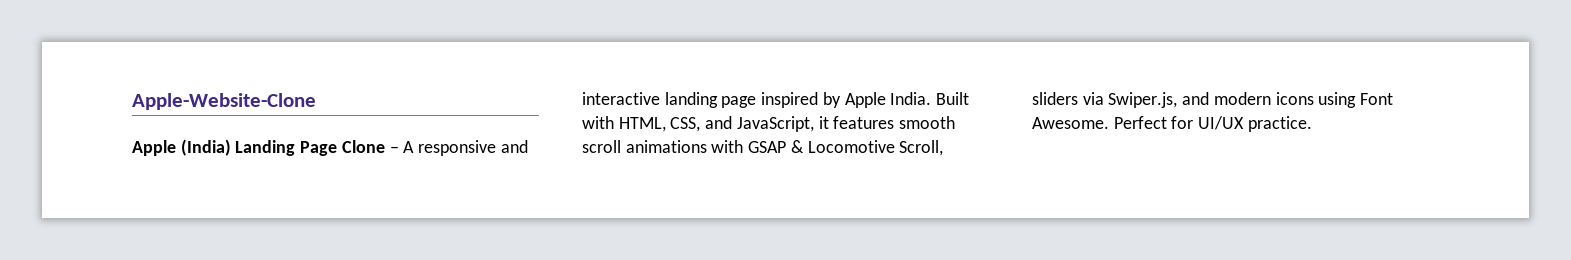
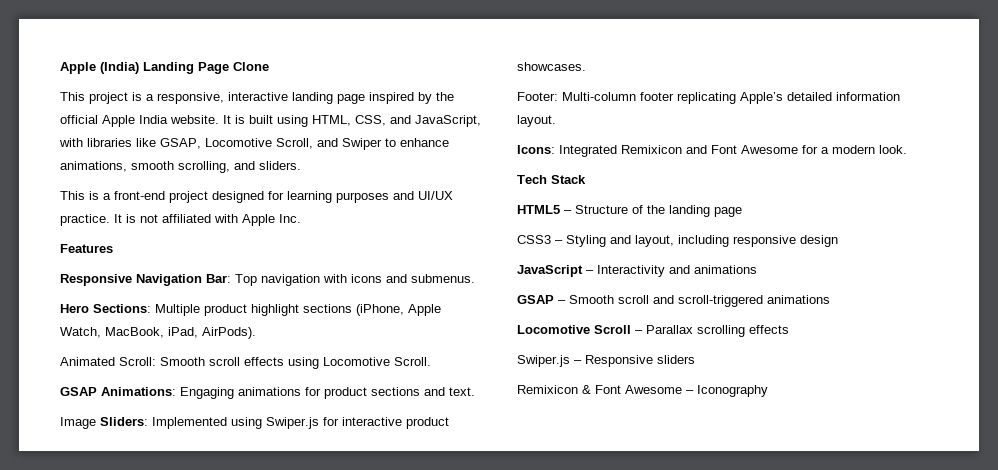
- Apple-Website-Clone
- Apple (India) Landing Page Clone – A responsive and interactive landing page inspired by Apple India. Built with HTML, CSS, and JavaScript, it features smooth scroll animations with GSAP & Locomotive Scroll, sliders via Swiper.js, and modern icons using Font Awesome. Perfect for UI/UX practice.
+ Apple (India) Landing Page Clone
+ This project is a responsive, interactive landing page inspired by the official Apple India website. It is built using HTML, CSS, and JavaScript, with libraries like GSAP, Locomotive Scroll, and Swiper to enhance animations, smooth scrolling, and sliders.
+ This is a front-end project designed for learning purposes and UI/UX practice. It is not affiliated with Apple Inc.
+ Features
+ Responsive Navigation Bar: Top navigation with icons and submenus.
+ Hero Sections: Multiple product highlight sections (iPhone, Apple Watch, MacBook, iPad, AirPods).
+ Animated Scroll: Smooth scroll effects using Locomotive Scroll.
+ GSAP Animations: Engaging animations for product sections and text.
+ Image Sliders: Implemented using Swiper.js for interactive product showcases.
+ Footer: Multi-column footer replicating Apple’s detailed information layout.
+ Icons: Integrated Remixicon and Font Awesome for a modern look.
+ Tech Stack
+ HTML5 – Structure of the landing page
+ CSS3 – Styling and layout, including responsive design
+ JavaScript – Interactivity and animations
+ GSAP – Smooth scroll and scroll-triggered animations
+ Locomotive Scroll – Parallax scrolling effects
+ Swiper.js – Responsive sliders
+ Remixicon & Font Awesome – Iconography

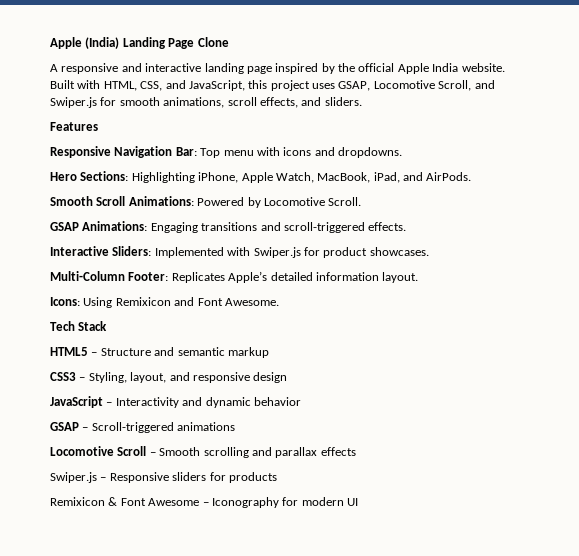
- This project is a responsive, interactive landing page inspired by the official Apple India website.
+ A responsive and interactive landing page inspired by the official Apple India website.
- It is built using HTML, CSS, and JavaScript, with libraries like GSAP, Locomotive Scroll, and Swiper to enhance animations, smooth scrolling, and sliders.
- This is a front-end project designed for learning purposes and UI/UX practice. It is not affiliated with Apple Inc.
+ Built with HTML, CSS, and JavaScript, this project uses GSAP, Locomotive Scroll, and Swiper.js for smooth animations, scroll effects, and sliders.
- Responsive Navigation Bar: Top navigation with icons and submenus.
+ Responsive Navigation Bar: Top menu with icons and dropdowns.
- Hero Sections: Multiple product highlight sections (iPhone, Apple Watch, MacBook, iPad, AirPods).
- Animated Scroll: Smooth scroll effects using Locomotive Scroll.
+ Hero Sections: Highlighting iPhone, Apple Watch, MacBook, iPad, and AirPods.
+ Smooth Scroll Animations: Powered by Locomotive Scroll.
- GSAP Animations: Engaging animations for product sections and text.
- Image Sliders: Implemented using Swiper.js for interactive product showcases.
+ GSAP Animations: Engaging transitions and scroll-triggered effects.
+ Interactive Sliders: Implemented with Swiper.js for product showcases.
- Footer: Multi-column footer replicating Apple’s detailed information layout.
+ Multi-Column Footer: Replicates Apple’s detailed information layout.
- Icons: Integrated Remixicon and Font Awesome for a modern look.
+ Icons: Using Remixicon and Font Awesome.
- HTML5 – Structure of the landing page
- CSS3 – Styling and layout, including responsive design
+ HTML5 – Structure and semantic markup
+ CSS3 – Styling, layout, and responsive design
- JavaScript – Interactivity and animations
+ JavaScript – Interactivity and dynamic behavior
- GSAP – Smooth scroll and scroll-triggered animations
+ GSAP – Scroll-triggered animations
- Locomotive Scroll – Parallax scrolling effects
+ Locomotive Scroll – Smooth scrolling and parallax effects
- Swiper.js – Responsive sliders
+ Swiper.js – Responsive sliders for products
- Remixicon & Font Awesome – Iconography
+ Remixicon & Font Awesome – Iconography for modern UI

